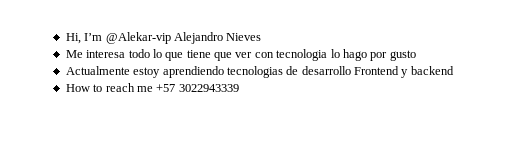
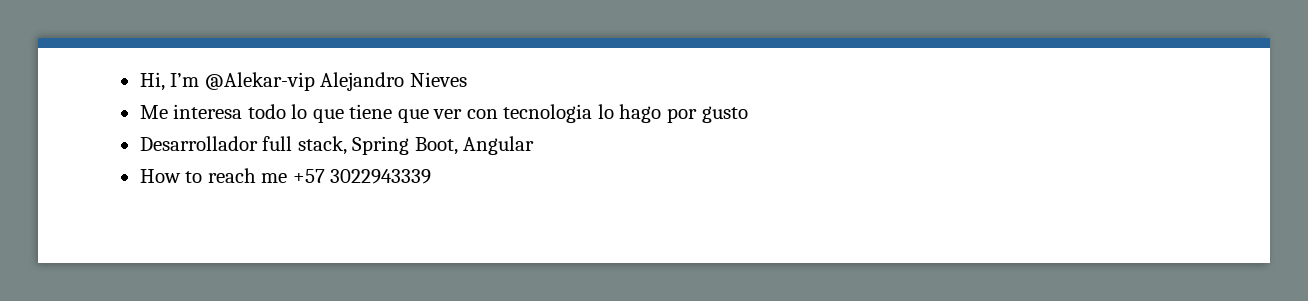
- Actualmente estoy aprendiendo tecnologias de desarrollo Frontend y backend
+ Desarrollador full stack, Spring Boot, Angular

